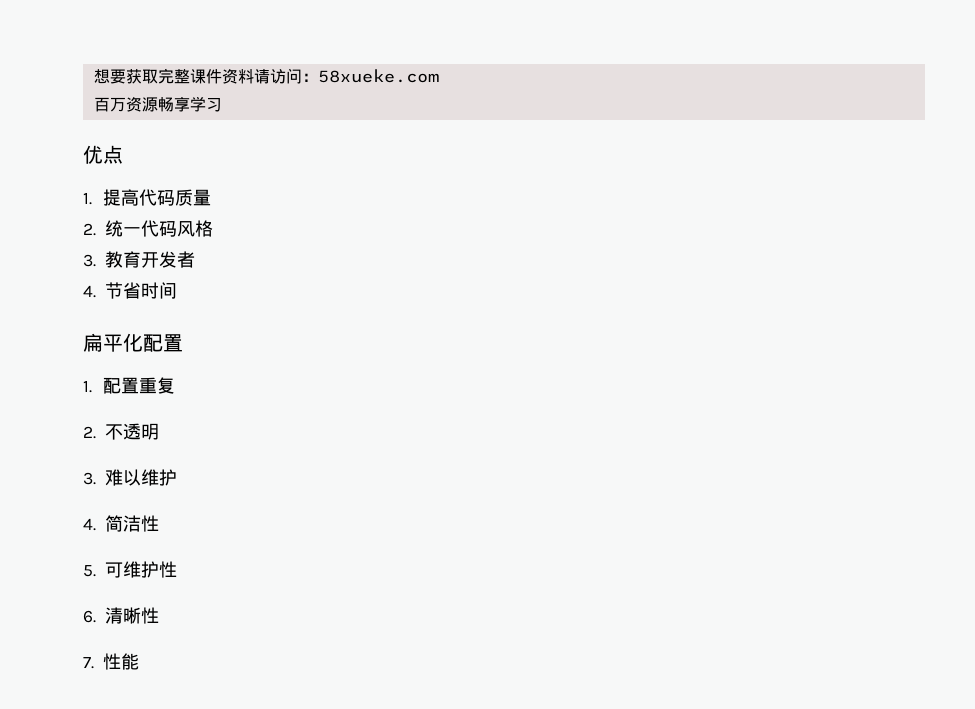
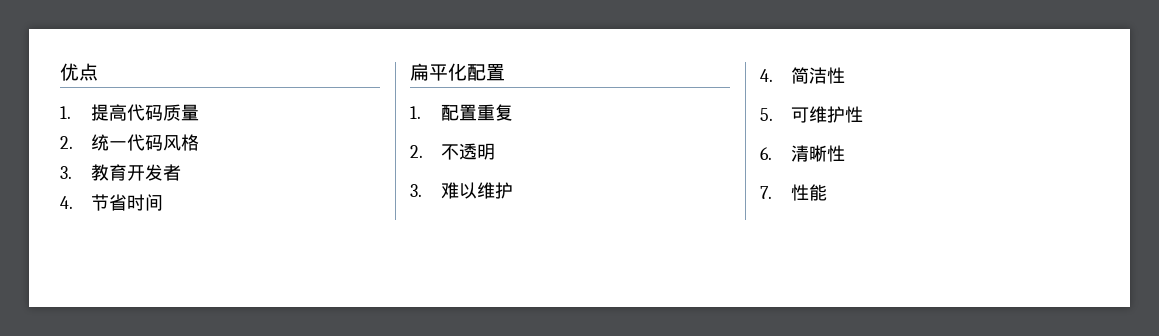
- 想要获取完整课件资料请访问：58xueke.com
- 百万资源畅享学习

